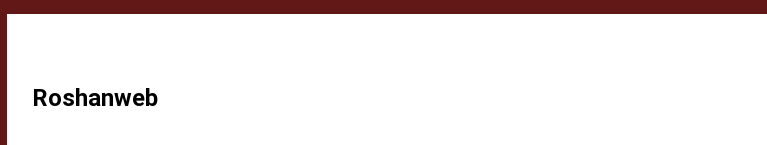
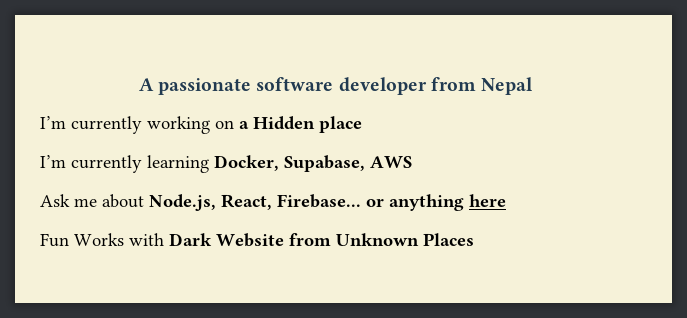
- Roshanweb
+ A passionate software developer from Nepal
+ I’m currently working on a Hidden place
+ I’m currently learning Docker, Supabase, AWS
+ Ask me about Node.js, React, Firebase... or anything here
+ Fun Works with Dark Website from Unknown Places

